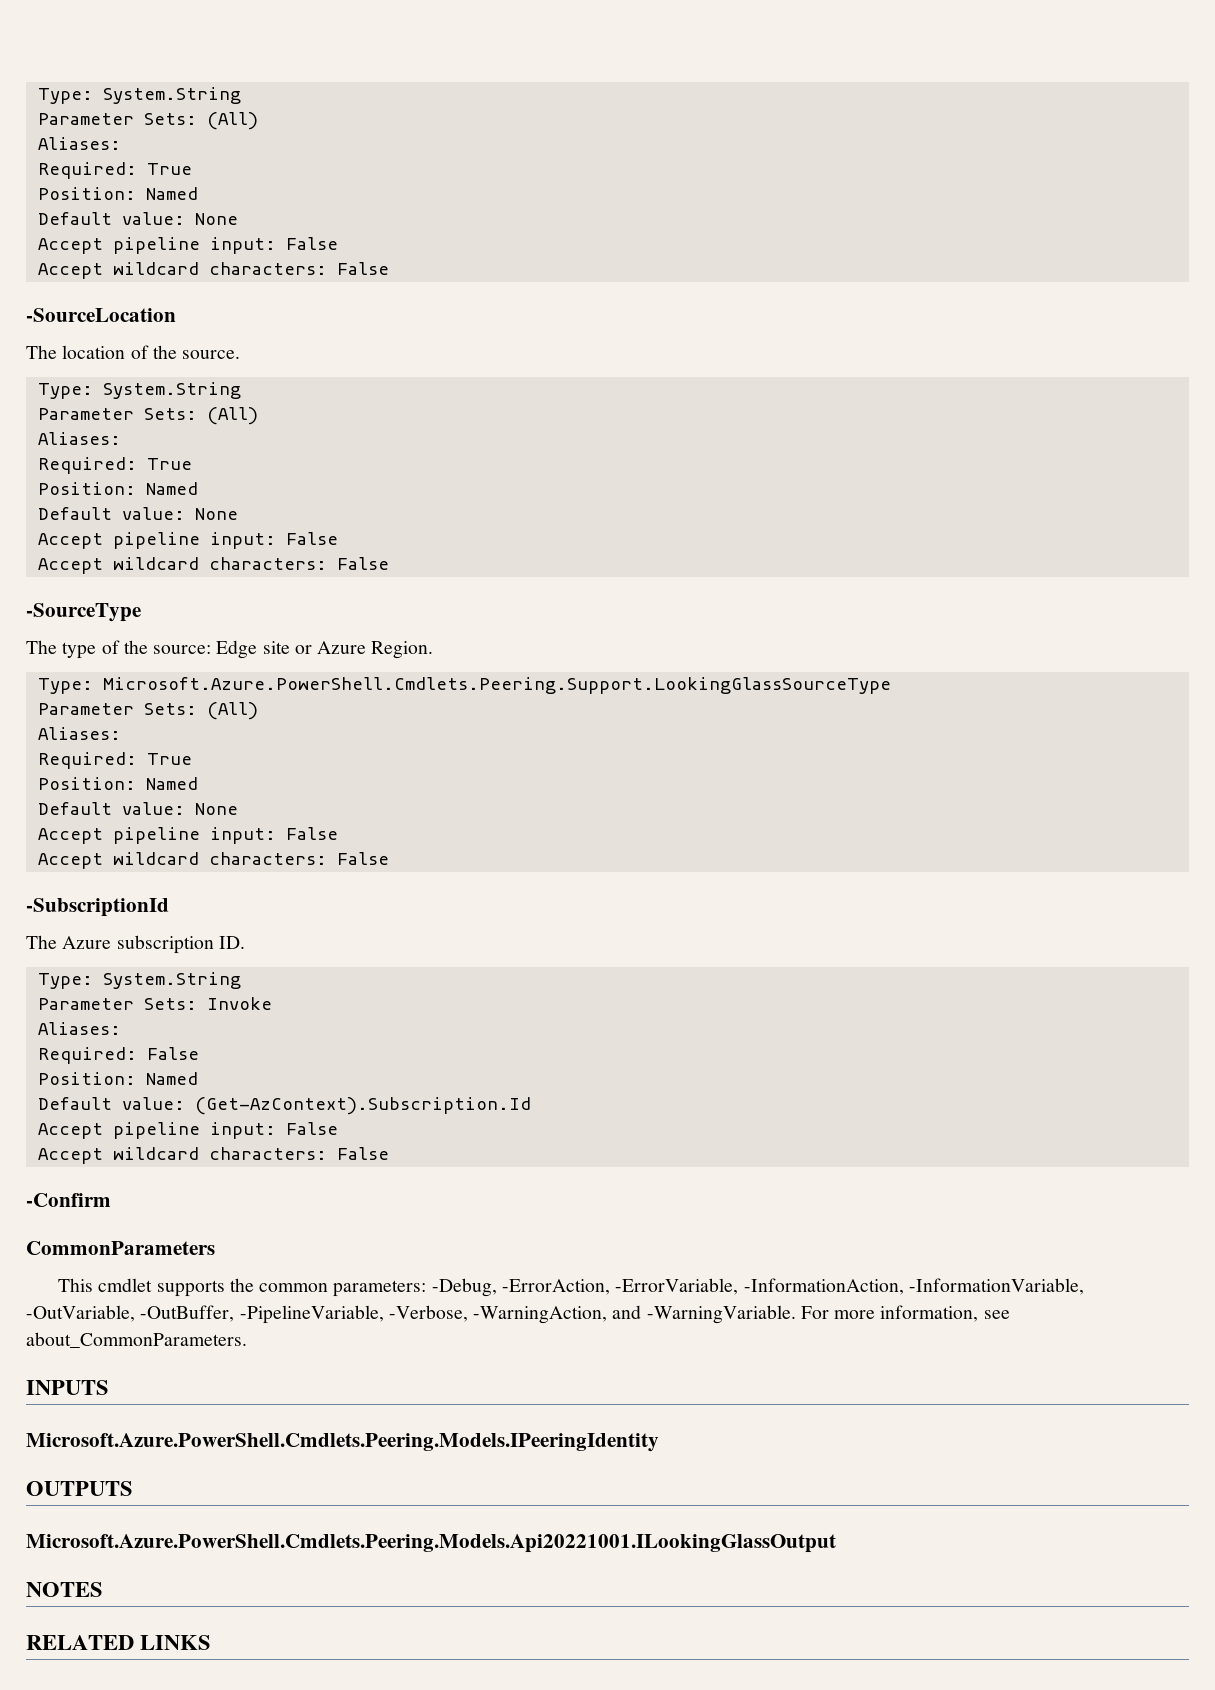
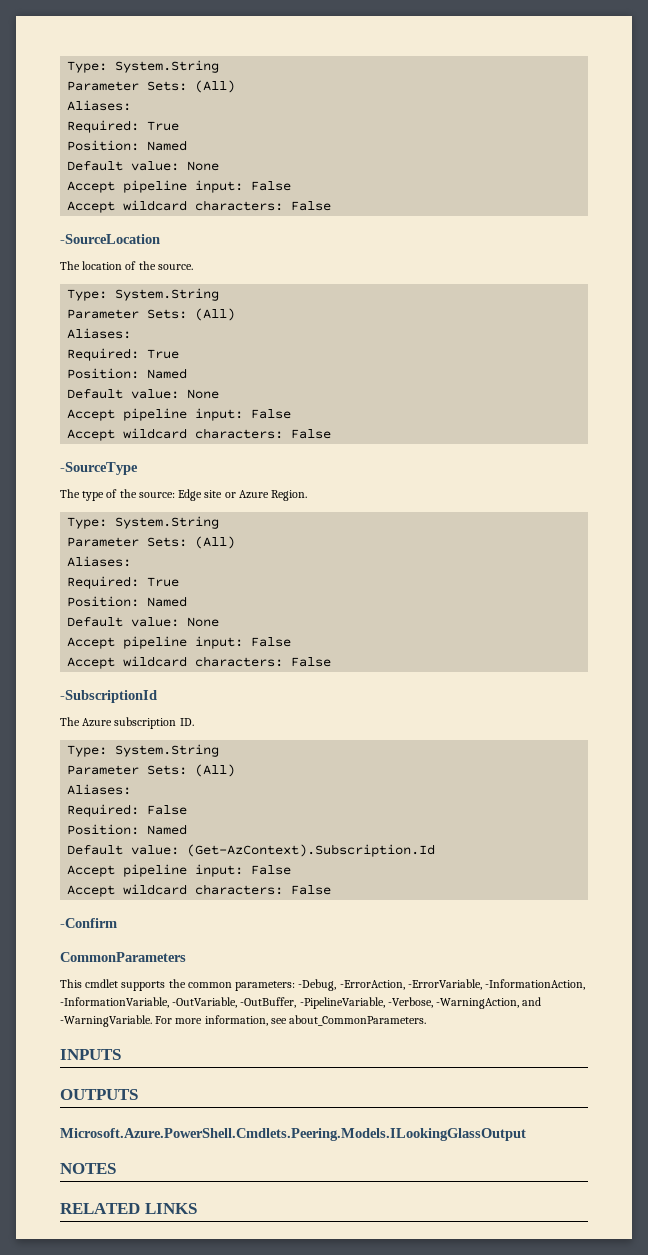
  The type of the source: Edge site or Azure Region.
- Type: Microsoft.Azure.PowerShell.Cmdlets.Peering.Support.LookingGlassSourceType
+ Type: System.String
  The Azure subscription ID.
  Type: System.String
- Parameter Sets: Invoke
+ Parameter Sets: (All)
- Microsoft.Azure.PowerShell.Cmdlets.Peering.Models.IPeeringIdentity
- Microsoft.Azure.PowerShell.Cmdlets.Peering.Models.Api20221001.ILookingGlassOutput
+ Microsoft.Azure.PowerShell.Cmdlets.Peering.Models.ILookingGlassOutput

